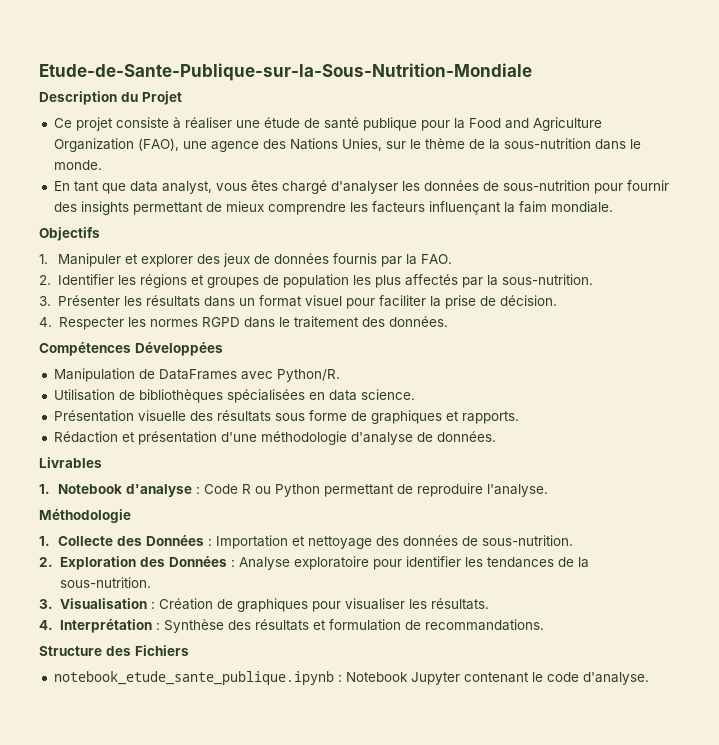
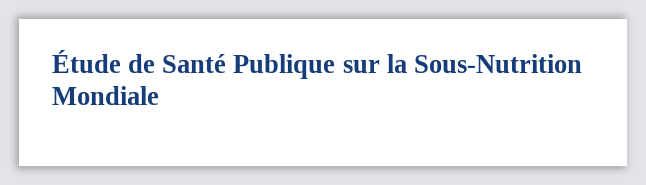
- Etude-de-Sante-Publique-sur-la-Sous-Nutrition-Mondiale
- Description du Projet
- Ce projet consiste à réaliser une étude de santé publique pour la Food and Agriculture Organization (FAO), une agence des Nations Unies, sur le thème de la sous-nutrition dans le monde.
- En tant que data analyst, vous êtes chargé d'analyser les données de sous-nutrition pour fournir des insights permettant de mieux comprendre les facteurs influençant la faim mondiale.
- Objectifs
- 1. Manipuler et explorer des jeux de données fournis par la FAO.
- 2. Identifier les régions et groupes de population les plus affectés par la sous-nutrition.
- 3. Présenter les résultats dans un format visuel pour faciliter la prise de décision.
- 4. Respecter les normes RGPD dans le traitement des données.
- Compétences Développées
- Manipulation de DataFrames avec Python/R.
- Utilisation de bibliothèques spécialisées en data science.
- Présentation visuelle des résultats sous forme de graphiques et rapports.
- Rédaction et présentation d'une méthodologie d'analyse de données.
- Livrables
- 1. Notebook d'analyse : Code R ou Python permettant de reproduire l'analyse.
- Méthodologie
- 1. Collecte des Données : Importation et nettoyage des données de sous-nutrition.
- 2. Exploration des Données : Analyse exploratoire pour identifier les tendances de la sous-nutrition.
- 3. Visualisation : Création de graphiques pour visualiser les résultats.
- 4. Interprétation : Synthèse des résultats et formulation de recommandations.
- Structure des Fichiers
- notebook_etude_sante_publique.ipynb : Notebook Jupyter contenant le code d'analyse.
+ Étude de Santé Publique sur la Sous-Nutrition Mondiale

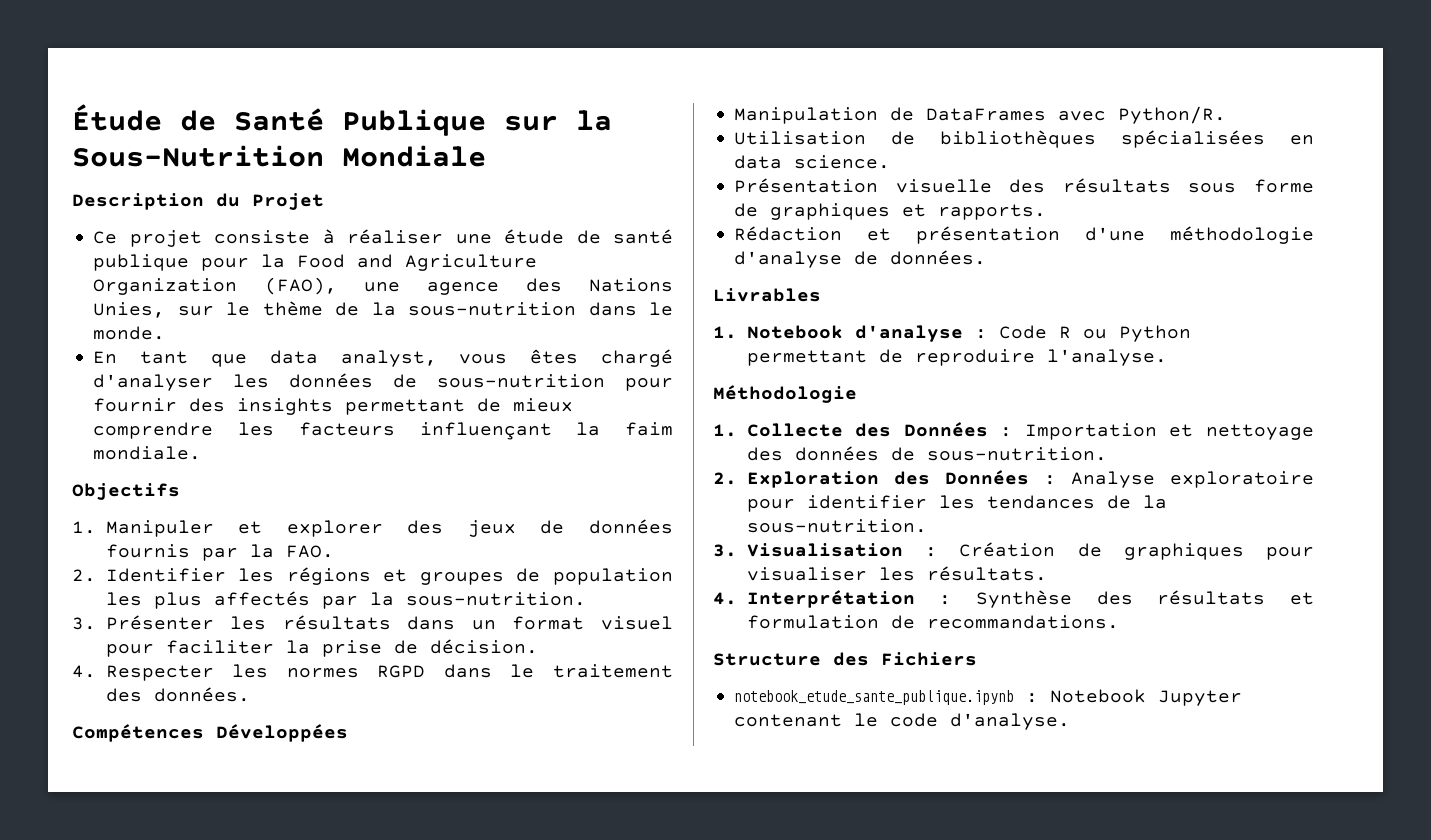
+ Description du Projet
+ Ce projet consiste à réaliser une étude de santé publique pour la Food and Agriculture Organization (FAO), une agence des Nations Unies, sur le thème de la sous-nutrition dans le monde.
+ En tant que data analyst, vous êtes chargé d'analyser les données de sous-nutrition pour fournir des insights permettant de mieux comprendre les facteurs influençant la faim mondiale.
+ Objectifs
+ 1. Manipuler et explorer des jeux de données fournis par la FAO.
+ 2. Identifier les régions et groupes de population les plus affectés par la sous-nutrition.
+ 3. Présenter les résultats dans un format visuel pour faciliter la prise de décision.
+ 4. Respecter les normes RGPD dans le traitement des données.
+ Compétences Développées
+ Manipulation de DataFrames avec Python/R.
+ Utilisation de bibliothèques spécialisées en data science.
+ Présentation visuelle des résultats sous forme de graphiques et rapports.
+ Rédaction et présentation d'une méthodologie d'analyse de données.
+ Livrables
+ 1. Notebook d'analyse : Code R ou Python permettant de reproduire l'analyse.
+ Méthodologie
+ 1. Collecte des Données : Importation et nettoyage des données de sous-nutrition.
+ 2. Exploration des Données : Analyse exploratoire pour identifier les tendances de la sous-nutrition.
+ 3. Visualisation : Création de graphiques pour visualiser les résultats.
+ 4. Interprétation : Synthèse des résultats et formulation de recommandations.
+ Structure des Fichiers
+ notebook_etude_sante_publique.ipynb : Notebook Jupyter contenant le code d'analyse.

